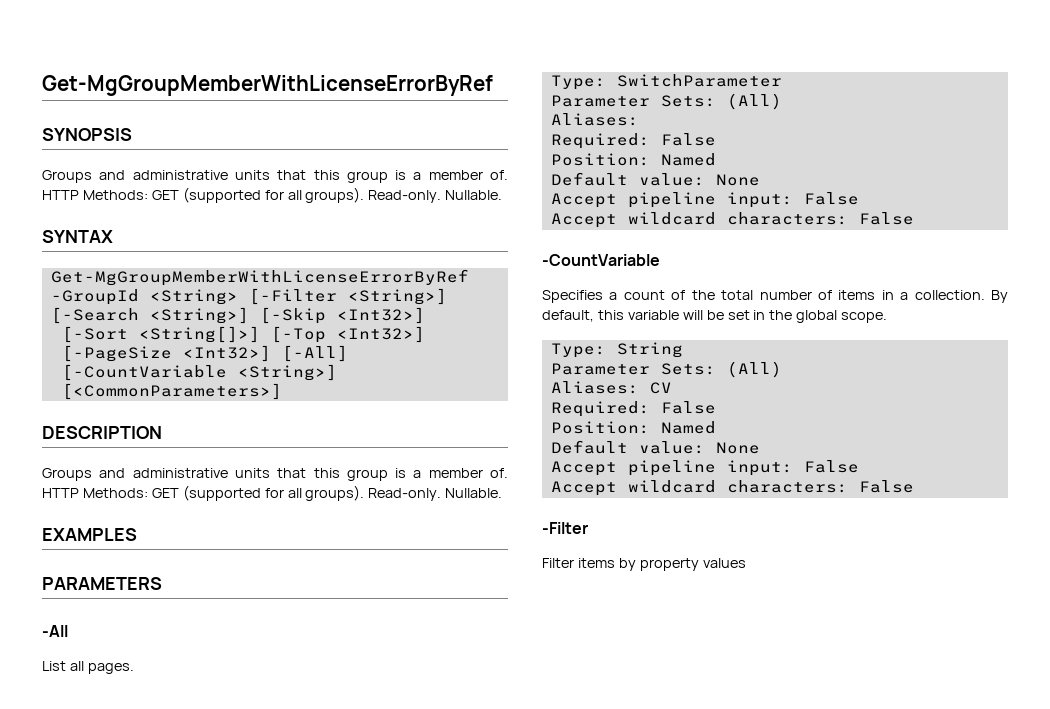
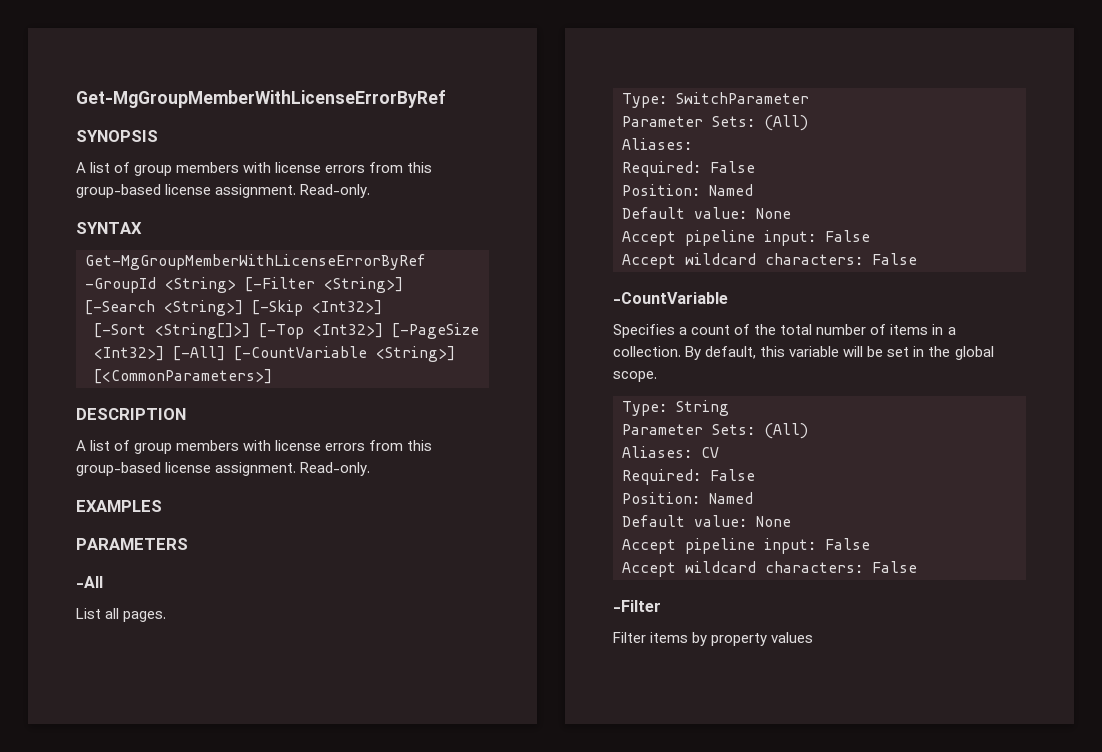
  SYNOPSIS
- Groups and administrative units that this group is a member of. HTTP Methods: GET (supported for all groups). Read-only. Nullable.
+ A list of group members with license errors from this group-based license assignment. Read-only.
  DESCRIPTION
- Groups and administrative units that this group is a member of. HTTP Methods: GET (supported for all groups). Read-only. Nullable.
+ A list of group members with license errors from this group-based license assignment. Read-only.

